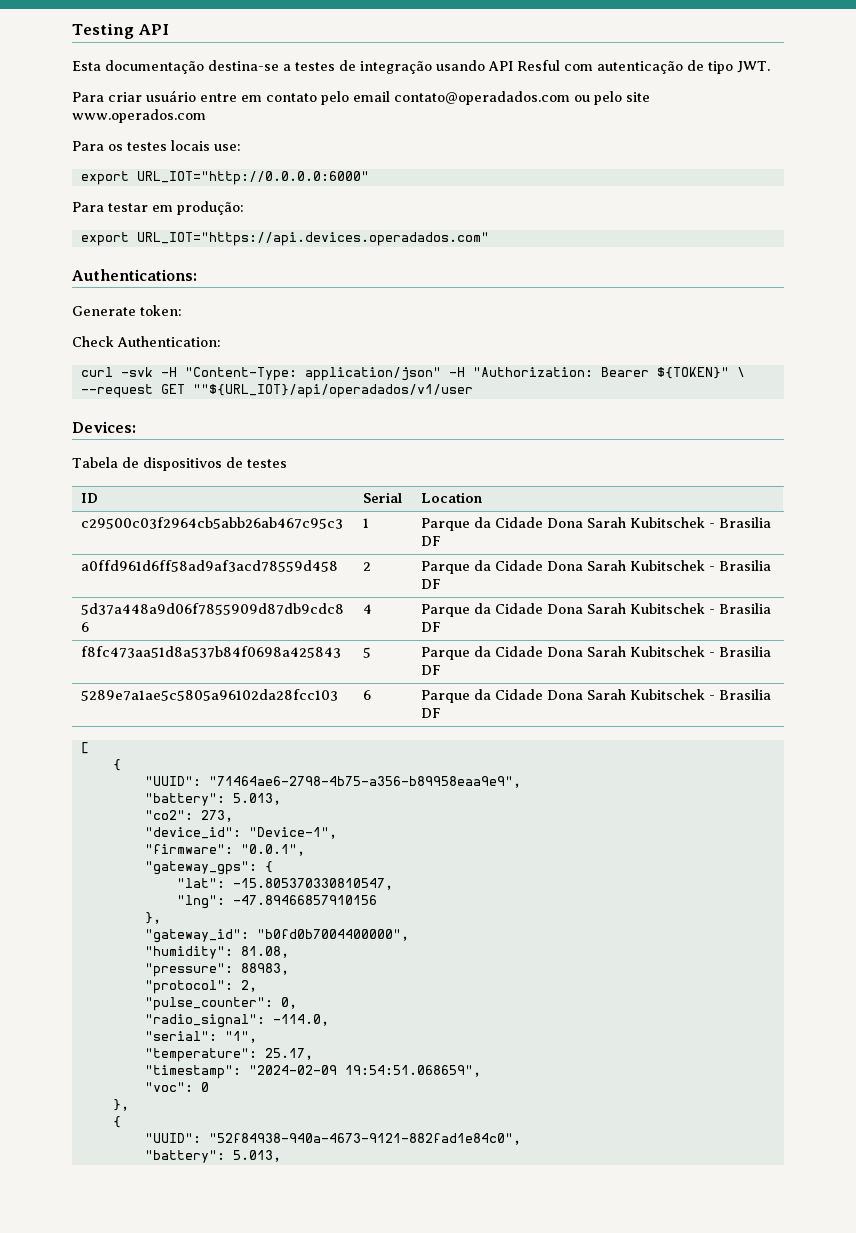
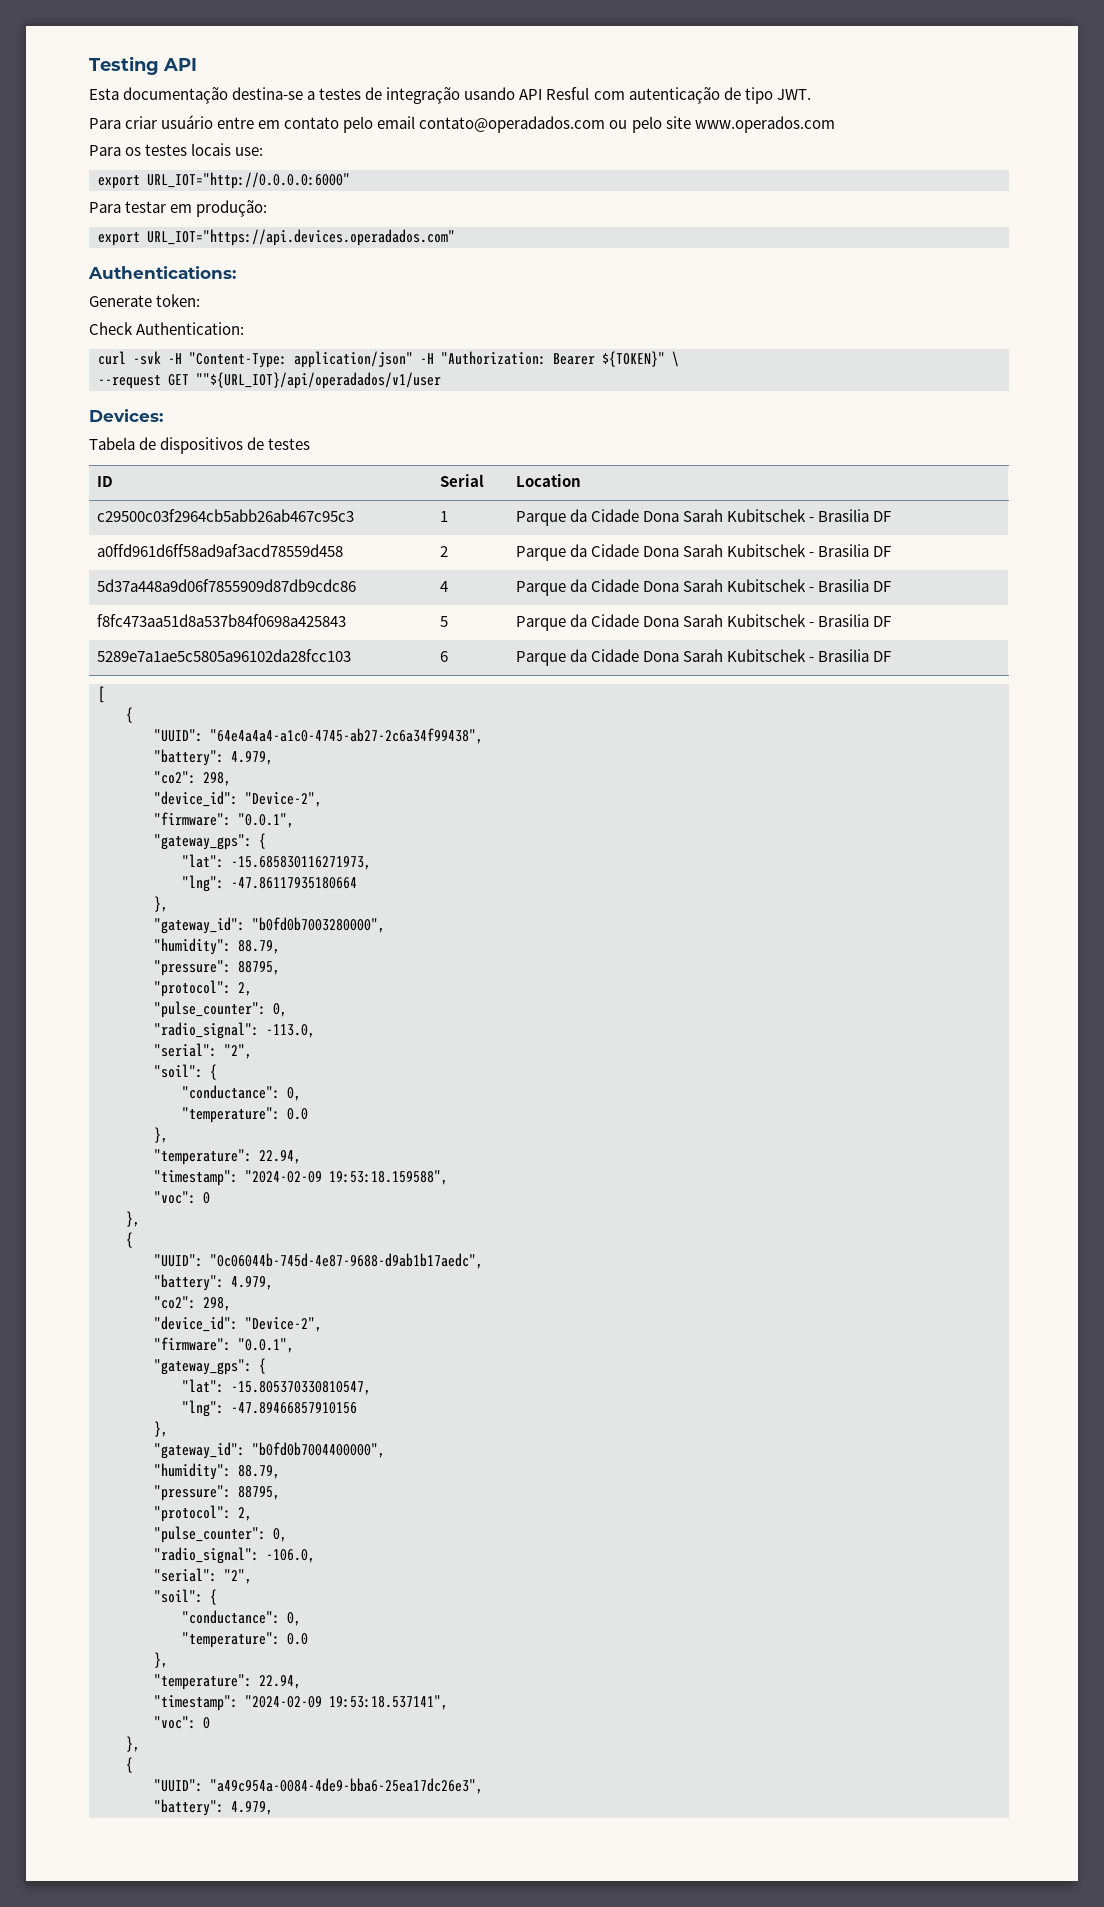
- "UUID": "71464ae6-2798-4b75-a356-b89958eaa9e9",
- "battery": 5.013,
- "co2": 273,
- "device_id": "Device-1",
+ "UUID": "64e4a4a4-a1c0-4745-ab27-2c6a34f99438",
+ "battery": 4.979,
+ "co2": 298,
+ "device_id": "Device-2",
+ "firmware": "0.0.1",
+ "gateway_gps": {
+ "lat": -15.685830116271973,
+ "lng": -47.86117935180664
+ },
+ "gateway_id": "b0fd0b7003280000",
+ "humidity": 88.79,
+ "pressure": 88795,
+ "protocol": 2,
+ "pulse_counter": 0,
+ "radio_signal": -113.0,
+ "serial": "2",
+ "soil": {
+ "conductance": 0,
+ "temperature": 0.0
+ },
+ "temperature": 22.94,
+ "timestamp": "2024-02-09 19:53:18.159588",
+ "voc": 0
+ },
+ {
+ "UUID": "0c06044b-745d-4e87-9688-d9ab1b17aedc",
+ "battery": 4.979,
+ "co2": 298,
+ "device_id": "Device-2",
  "gateway_id": "b0fd0b7004400000",
- "humidity": 81.08,
- "pressure": 88983,
+ "humidity": 88.79,
+ "pressure": 88795,
  "protocol": 2,
  "pulse_counter": 0,
- "radio_signal": -114.0,
- "serial": "1",
- "temperature": 25.17,
- "timestamp": "2024-02-09 19:54:51.068659",
+ "radio_signal": -106.0,
+ "serial": "2",
+ "soil": {
+ "conductance": 0,
+ "temperature": 0.0
+ },
+ "temperature": 22.94,
+ "timestamp": "2024-02-09 19:53:18.537141",
  "voc": 0
  },
  {
- "UUID": "52f84938-940a-4673-9121-882fad1e84c0",
- "battery": 5.013,
+ "UUID": "a49c954a-0084-4de9-bba6-25ea17dc26e3",
+ "battery": 4.979,

